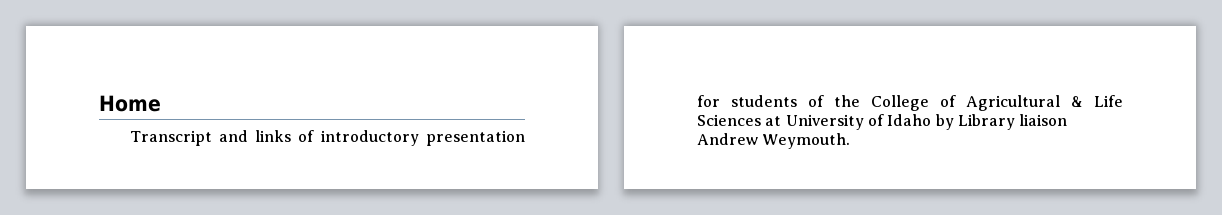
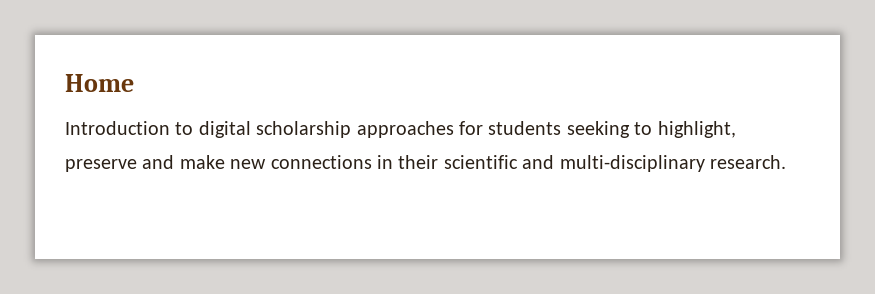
- Transcript and links of introductory presentation for students of the College of Agricultural & Life Sciences at University of Idaho by Library liaison Andrew Weymouth.
+ Introduction to digital scholarship approaches for students seeking to highlight, preserve and make new connections in their scientific and multi-disciplinary research.

